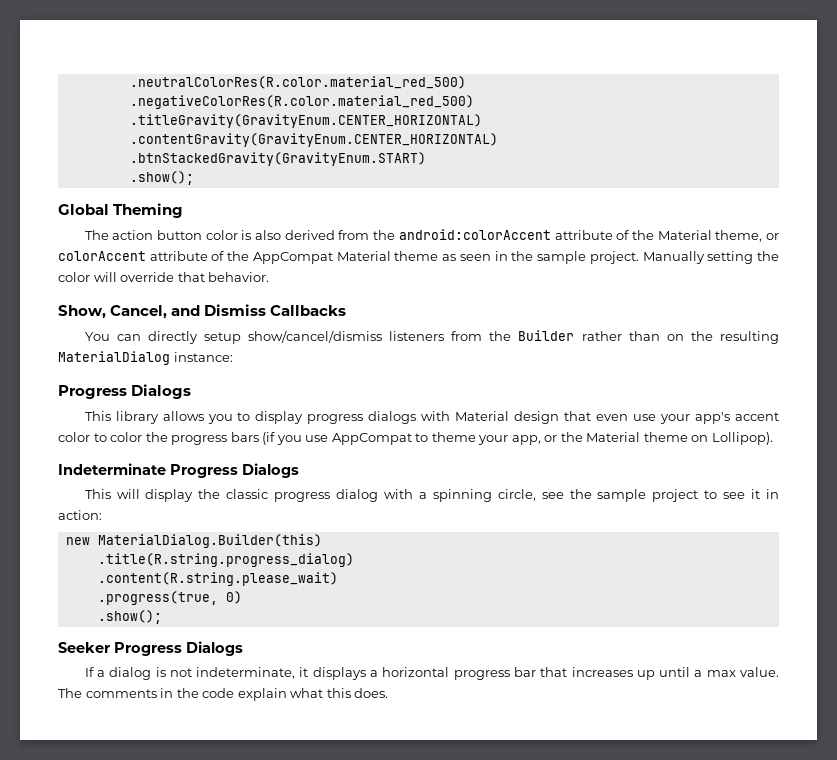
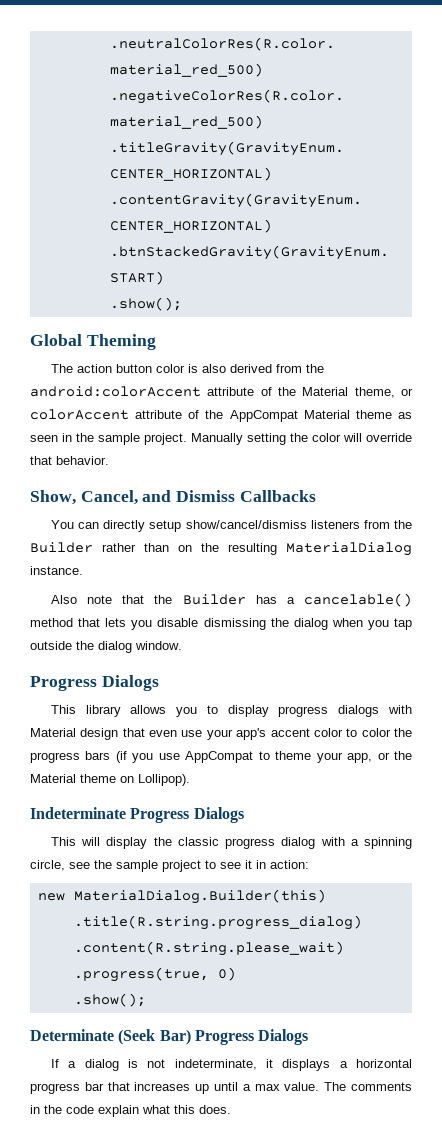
- You can directly setup show/cancel/dismiss listeners from the Builder rather than on the resulting MaterialDialog instance:
+ You can directly setup show/cancel/dismiss listeners from the Builder rather than on the resulting MaterialDialog instance.
+ Also note that the Builder has a cancelable() method that lets you disable dismissing the dialog when you tap outside the dialog window.
- Seeker Progress Dialogs
+ Determinate (Seek Bar) Progress Dialogs

